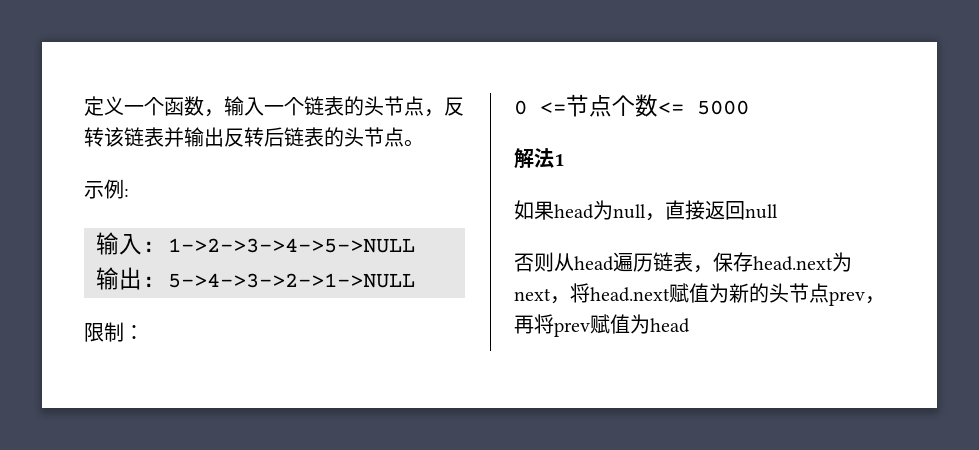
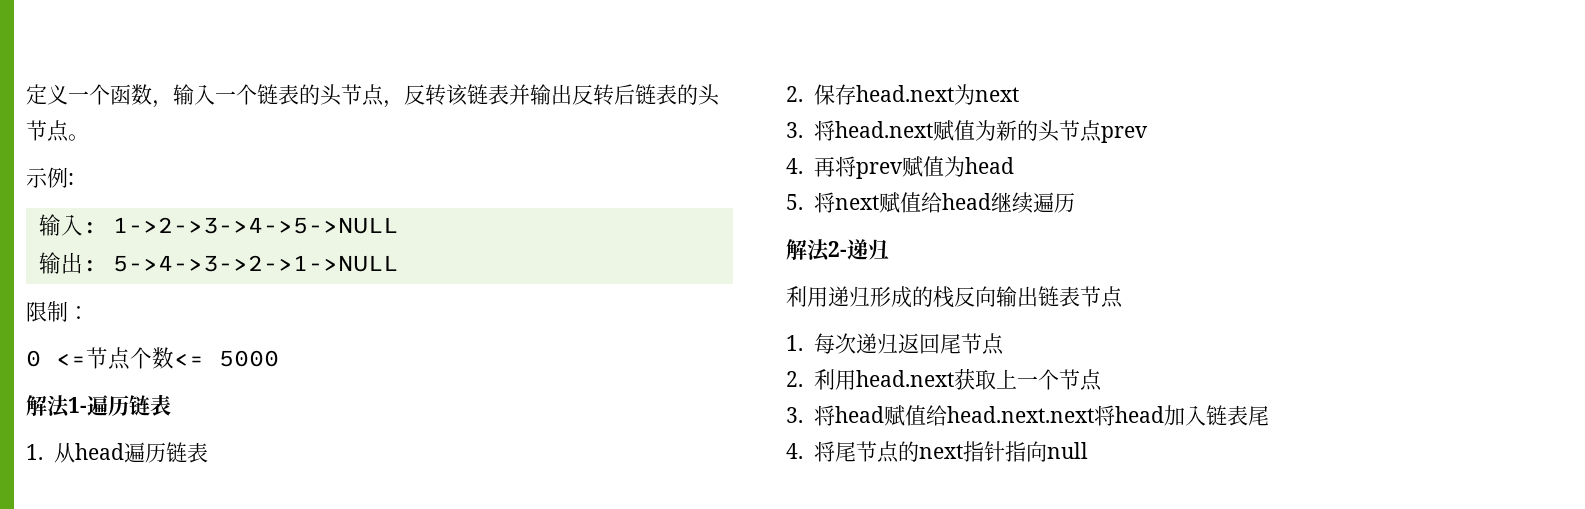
- 解法1
- 如果head为null，直接返回null
- 否则从head遍历链表，保存head.next为next，将head.next赋值为新的头节点prev，再将prev赋值为head
+ 解法1-遍历链表
+ 1.从head遍历链表
+ 2.保存head.next为next
+ 3.将head.next赋值为新的头节点prev
+ 4.再将prev赋值为head
+ 5.将next赋值给head继续遍历
+ 解法2-递归
+ 利用递归形成的栈反向输出链表节点
+ 1.每次递归返回尾节点
+ 2.利用head.next获取上一个节点
+ 3.将head赋值给head.next.next将head加入链表尾
+ 4.将尾节点的next指针指向null

